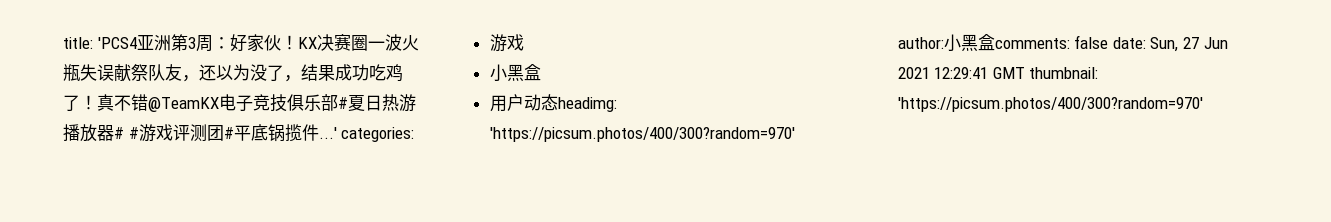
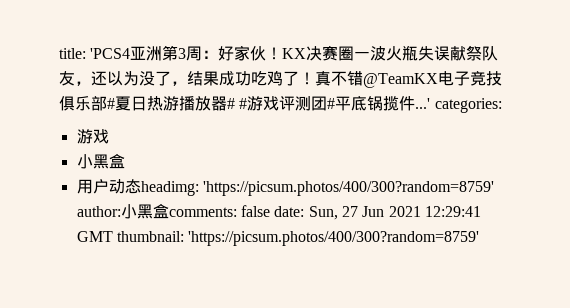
- 用户动态headimg: 'https://picsum.photos/400/300?random=970' author:小黑盒comments: false date: Sun, 27 Jun 2021 12:29:41 GMT thumbnail: 'https://picsum.photos/400/300?random=970'
+ 用户动态headimg: 'https://picsum.photos/400/300?random=8759' author:小黑盒comments: false date: Sun, 27 Jun 2021 12:29:41 GMT thumbnail: 'https://picsum.photos/400/300?random=8759'

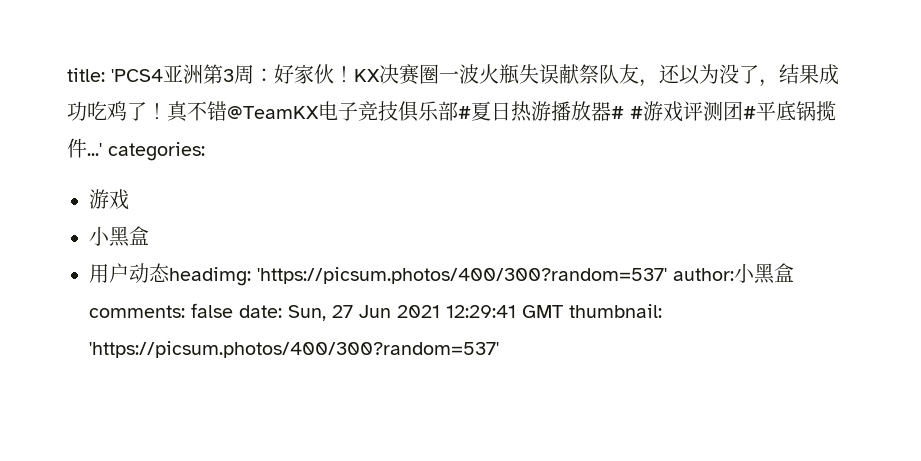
- 用户动态headimg: 'https://picsum.photos/400/300?random=8759' author:小黑盒comments: false date: Sun, 27 Jun 2021 12:29:41 GMT thumbnail: 'https://picsum.photos/400/300?random=8759'
+ 用户动态headimg: 'https://picsum.photos/400/300?random=537' author:小黑盒comments: false date: Sun, 27 Jun 2021 12:29:41 GMT thumbnail: 'https://picsum.photos/400/300?random=537'

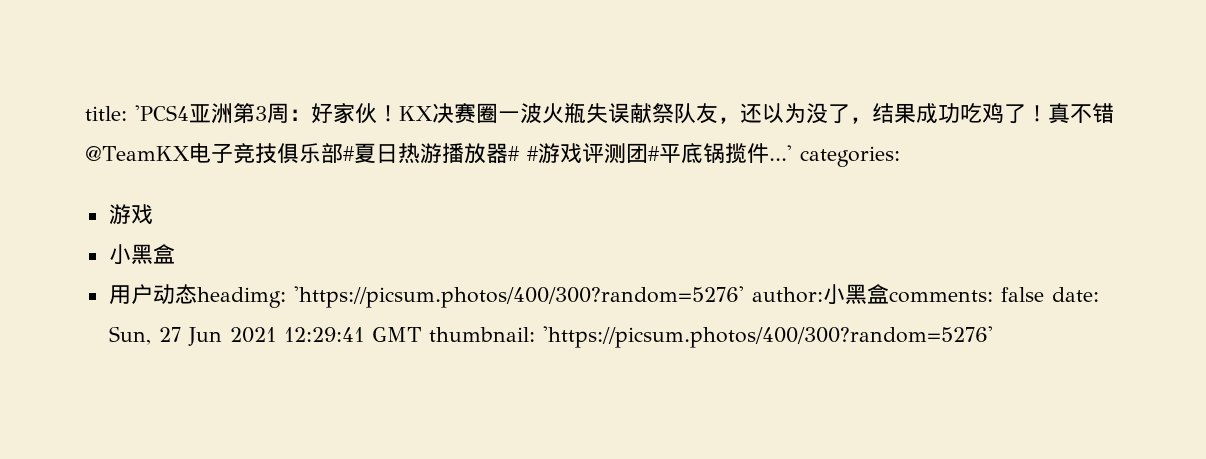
- 用户动态headimg: 'https://picsum.photos/400/300?random=537' author:小黑盒comments: false date: Sun, 27 Jun 2021 12:29:41 GMT thumbnail: 'https://picsum.photos/400/300?random=537'
+ 用户动态headimg: 'https://picsum.photos/400/300?random=5276' author:小黑盒comments: false date: Sun, 27 Jun 2021 12:29:41 GMT thumbnail: 'https://picsum.photos/400/300?random=5276'

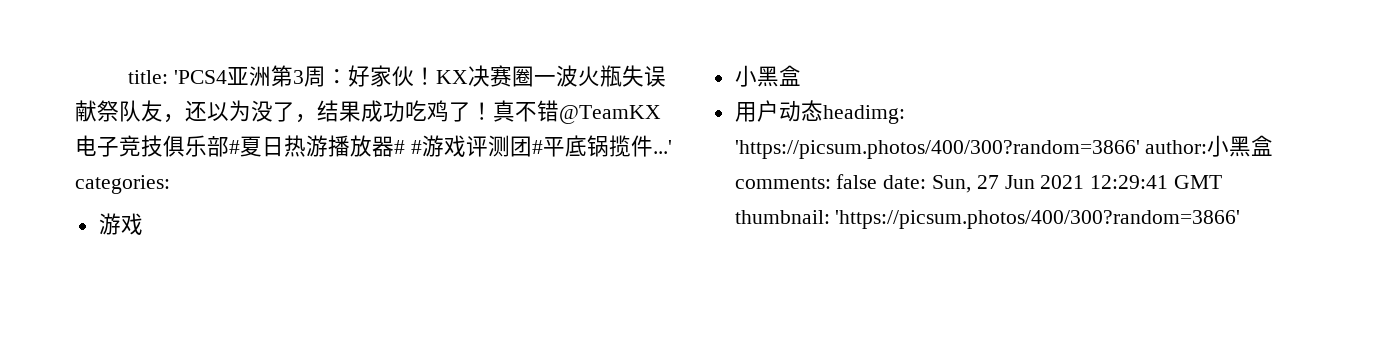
- 用户动态headimg: 'https://picsum.photos/400/300?random=5276' author:小黑盒comments: false date: Sun, 27 Jun 2021 12:29:41 GMT thumbnail: 'https://picsum.photos/400/300?random=5276'
+ 用户动态headimg: 'https://picsum.photos/400/300?random=3866' author:小黑盒comments: false date: Sun, 27 Jun 2021 12:29:41 GMT thumbnail: 'https://picsum.photos/400/300?random=3866'

